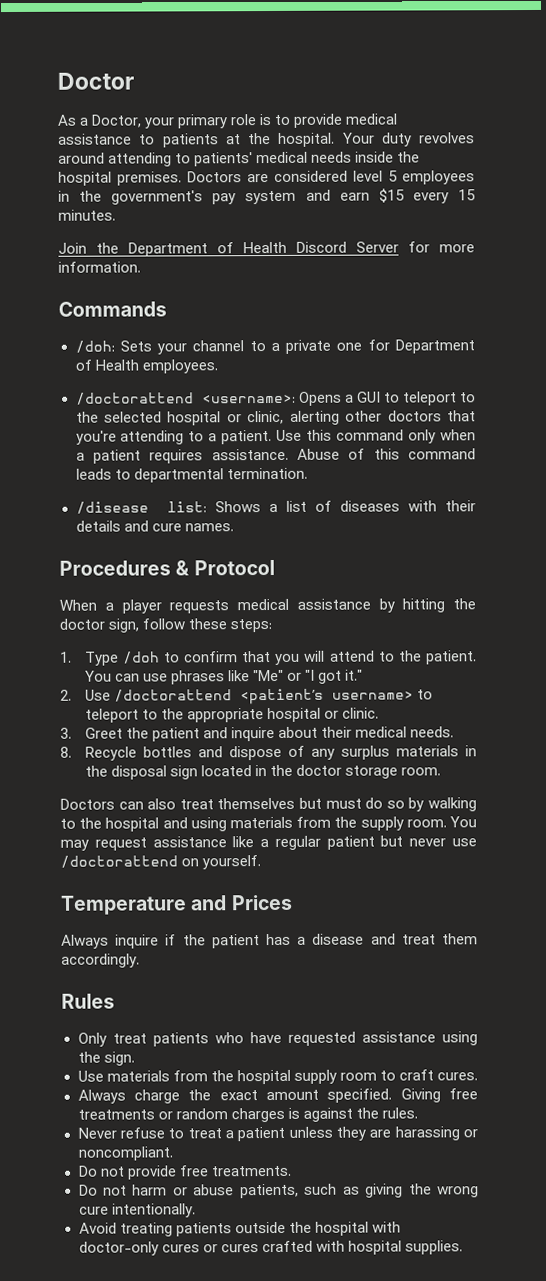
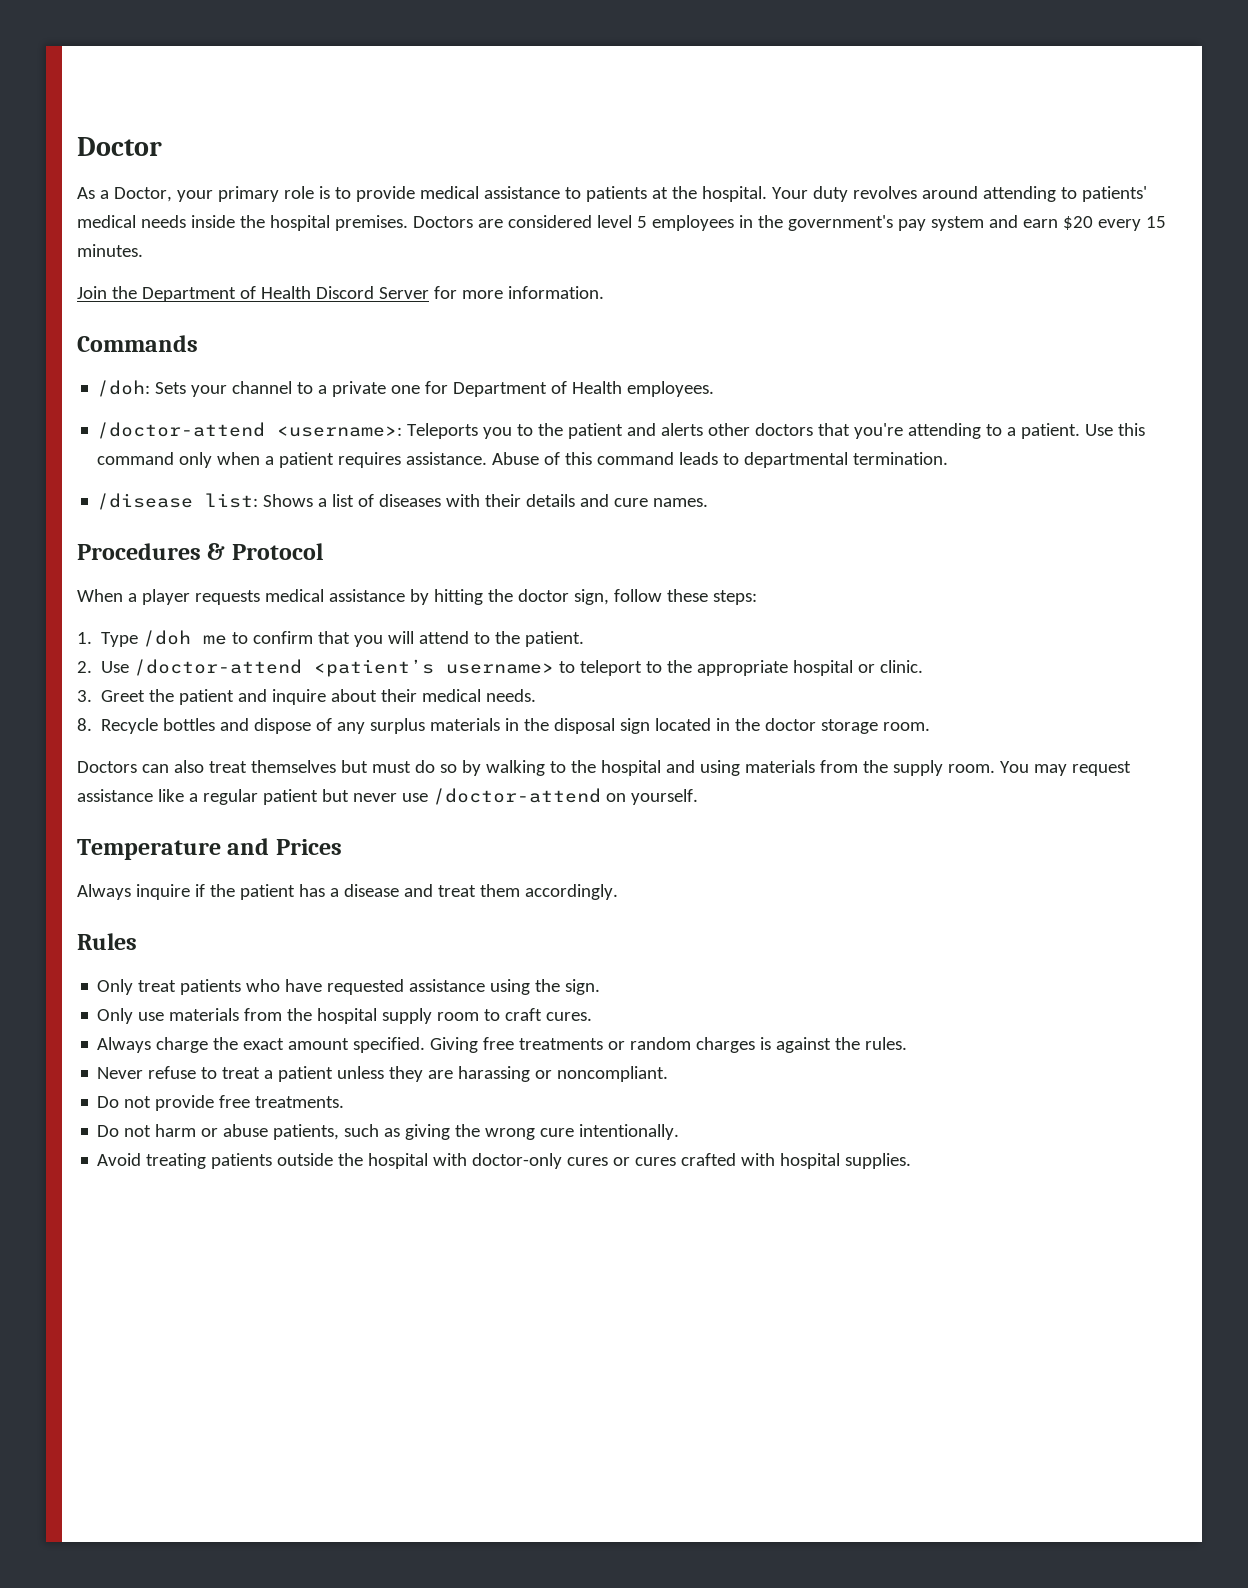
- Doctors are considered level 5 employees in the government's pay system and earn $15 every 15 minutes.
+ Doctors are considered level 5 employees in the government's pay system and earn $20 every 15 minutes.
- /doctorattend <username>: Opens a GUI to teleport to the selected hospital or clinic, alerting other doctors that you're attending to a patient.
+ /doctor-attend <username>: Teleports you to the patient and alerts other doctors that you're attending to a patient.
- 1. Type /doh to confirm that you will attend to the patient. You can use phrases like "Me" or "I got it."
+ 1. Type /doh me to confirm that you will attend to the patient.
- 2. Use /doctorattend <patient’s username> to teleport to the appropriate hospital or clinic.
+ 2. Use /doctor-attend <patient’s username> to teleport to the appropriate hospital or clinic.
- You may request assistance like a regular patient but never use /doctorattend on yourself.
+ You may request assistance like a regular patient but never use /doctor-attend on yourself.
- Use materials from the hospital supply room to craft cures.
+ Only use materials from the hospital supply room to craft cures.

